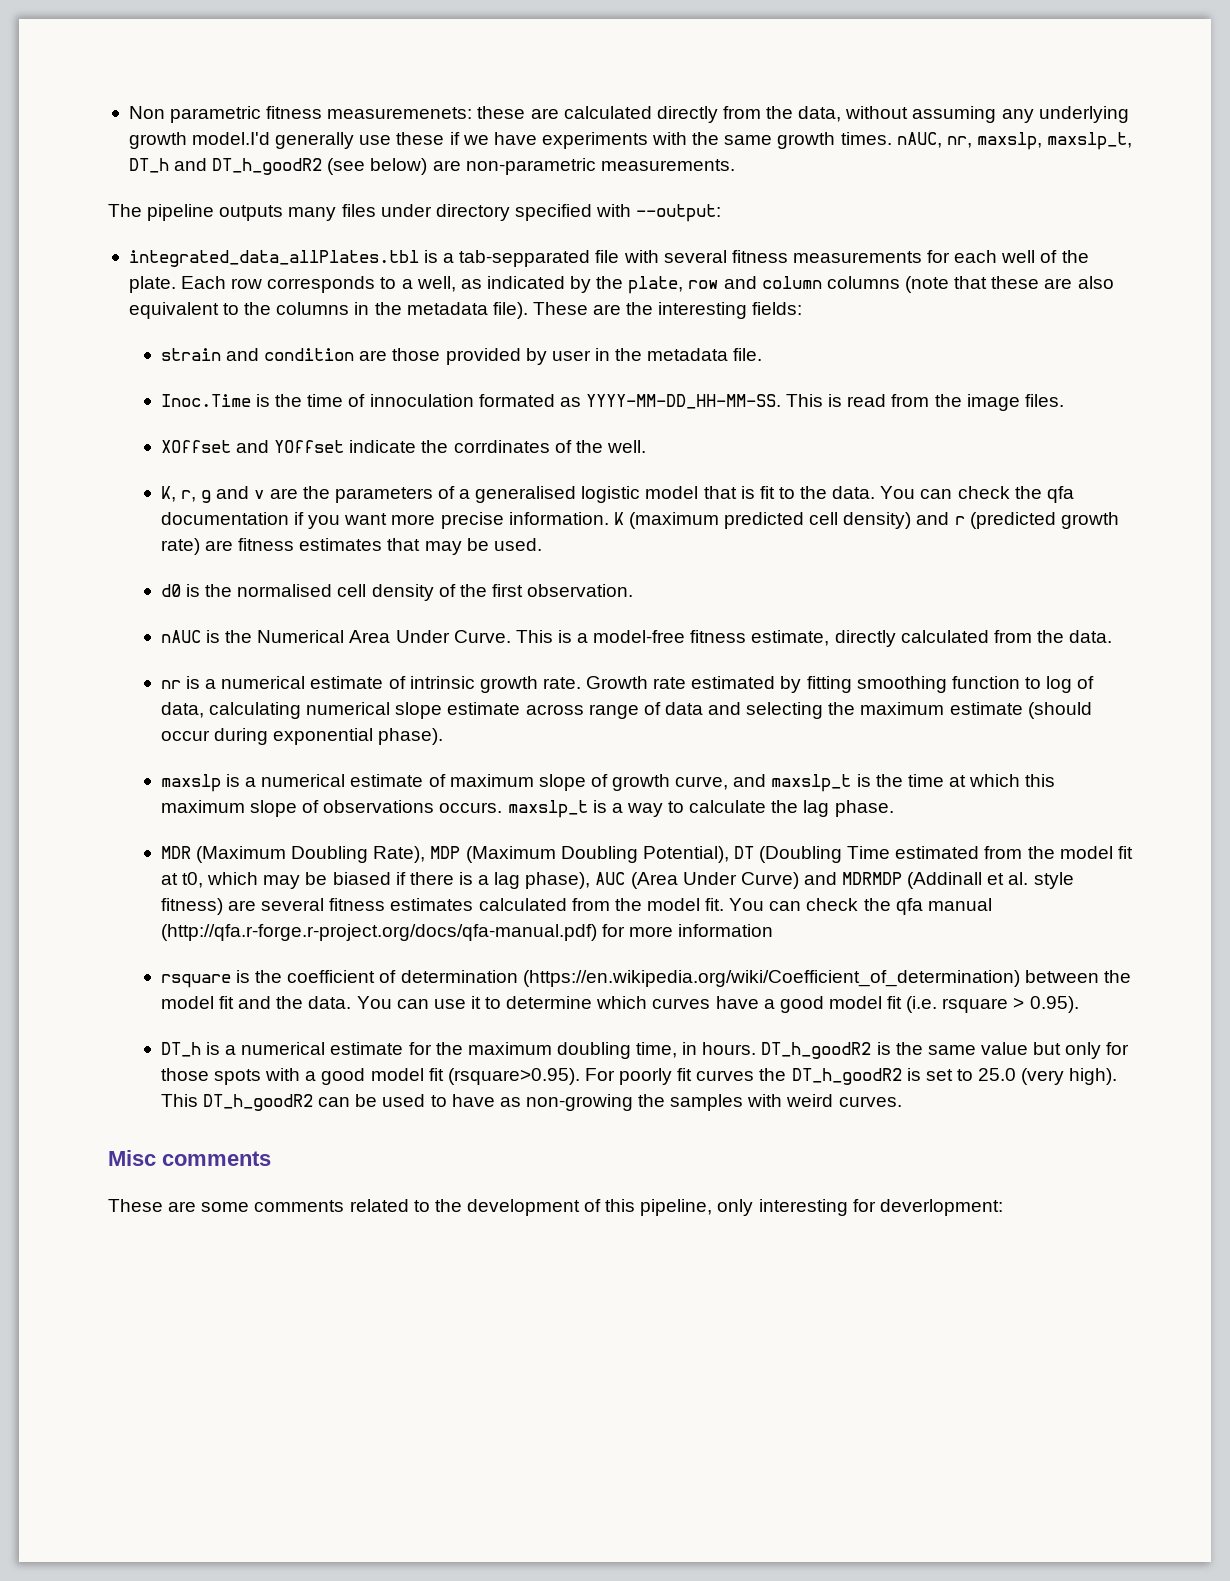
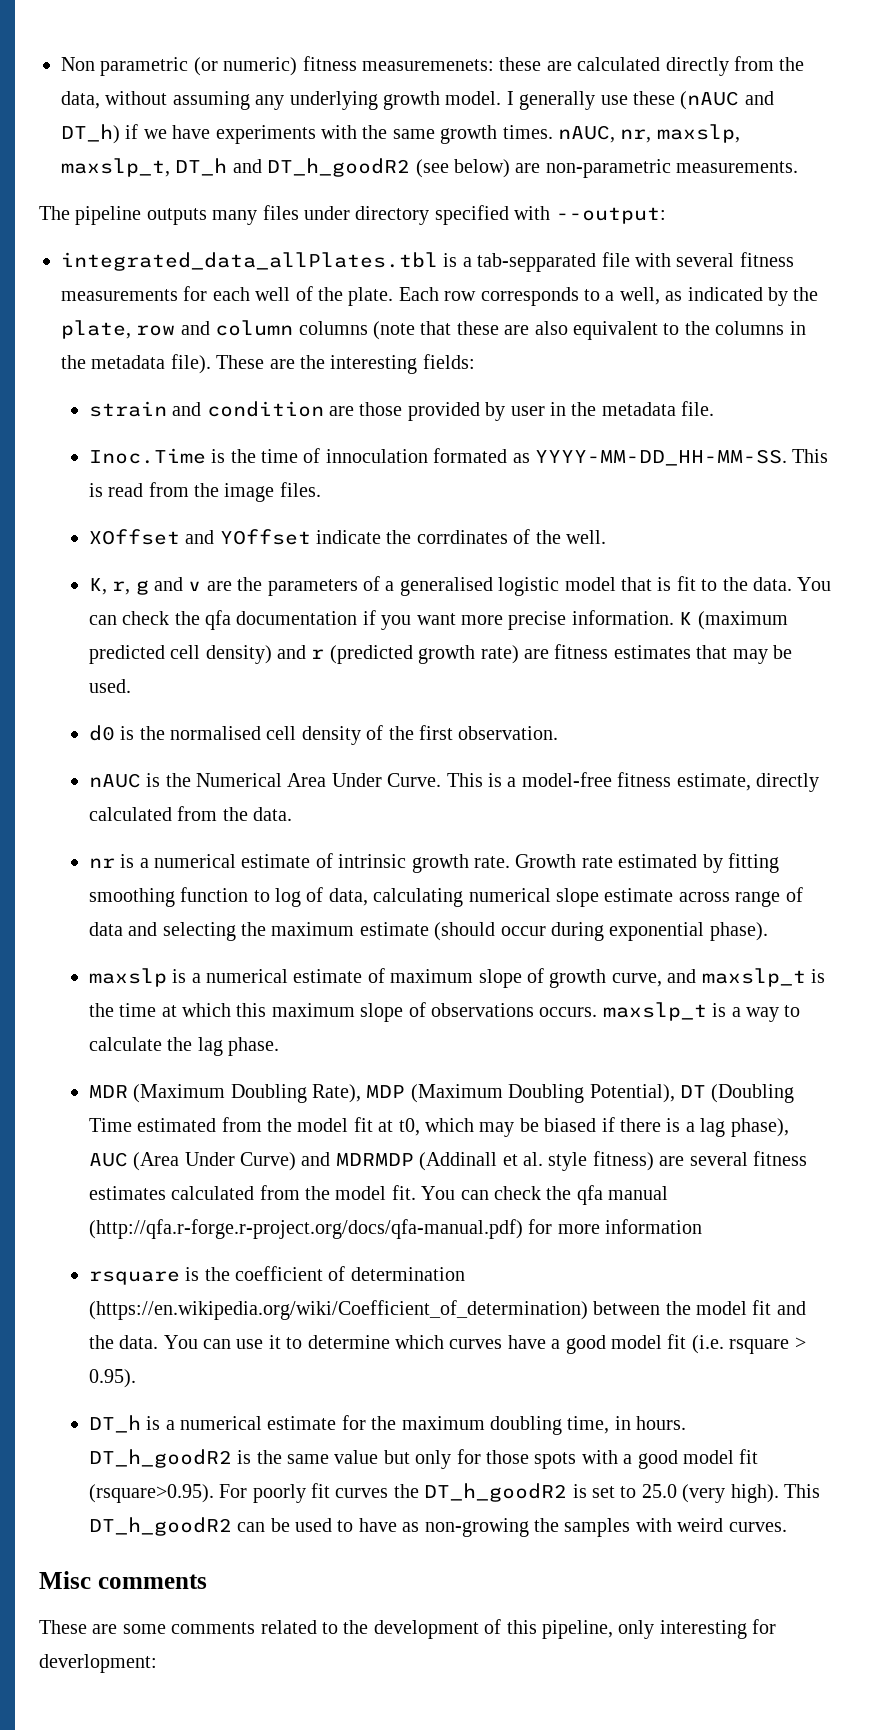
- Non parametric fitness measuremenets: these are calculated directly from the data, without assuming any underlying growth model.I'd generally use these if we have experiments with the same growth times. nAUC, nr, maxslp, maxslp_t, DT_h and DT_h_goodR2 (see below) are non-parametric measurements.
+ Non parametric (or numeric) fitness measuremenets: these are calculated directly from the data, without assuming any underlying growth model. I generally use these (nAUC and DT_h) if we have experiments with the same growth times. nAUC, nr, maxslp, maxslp_t, DT_h and DT_h_goodR2 (see below) are non-parametric measurements.

